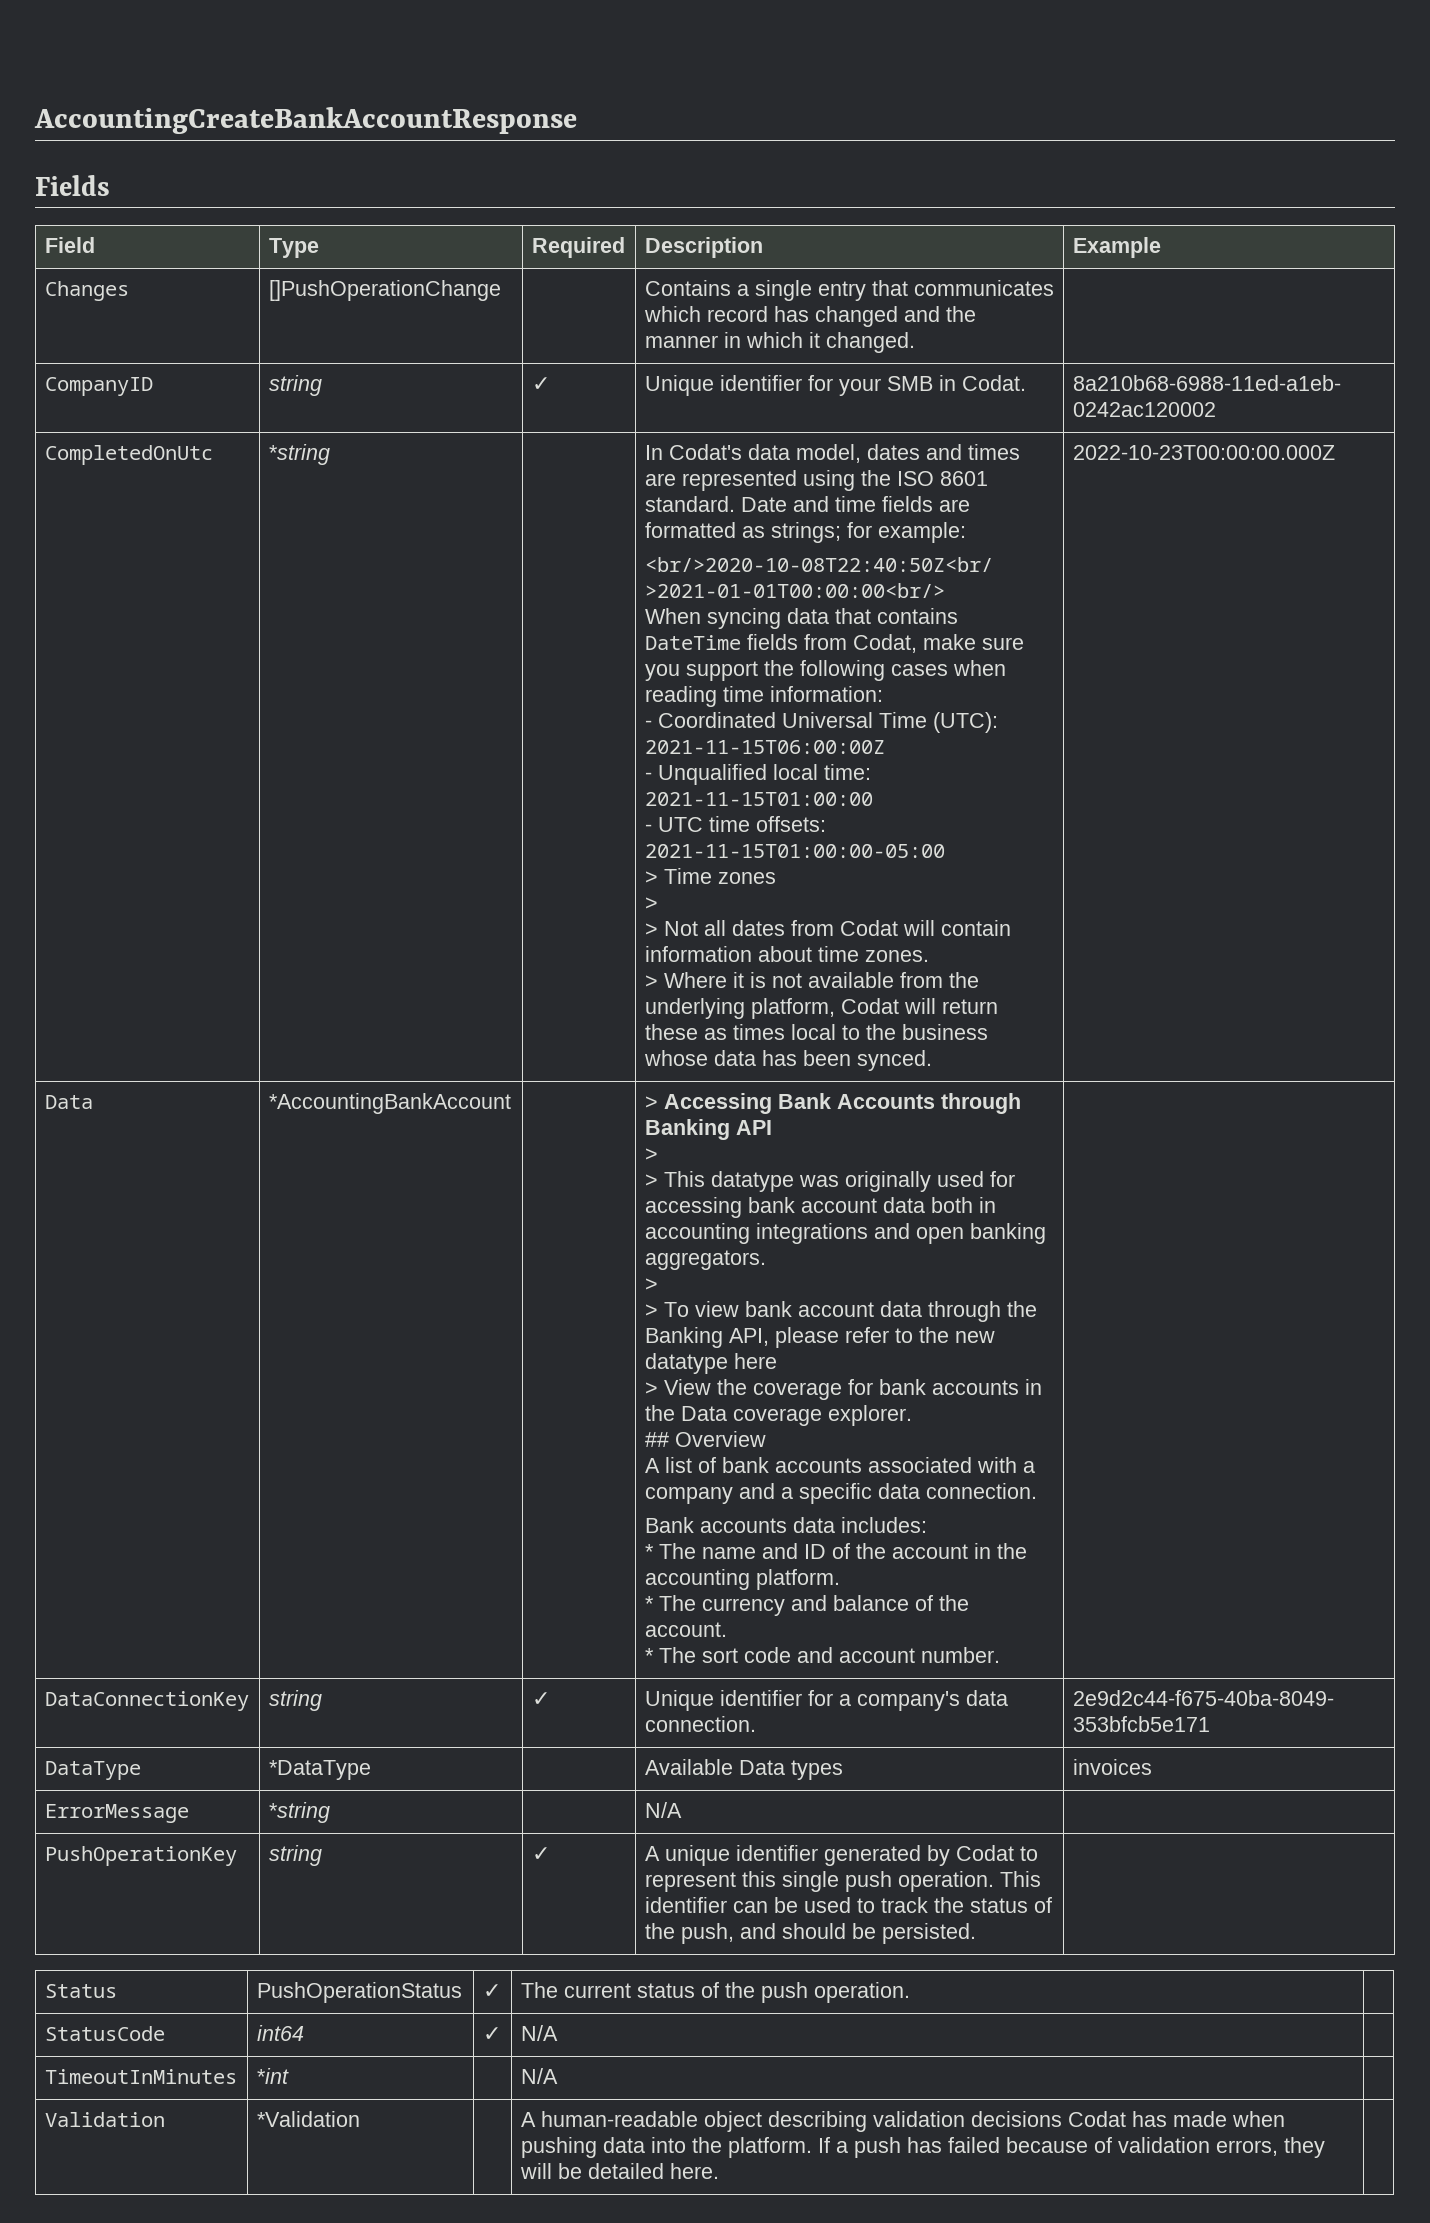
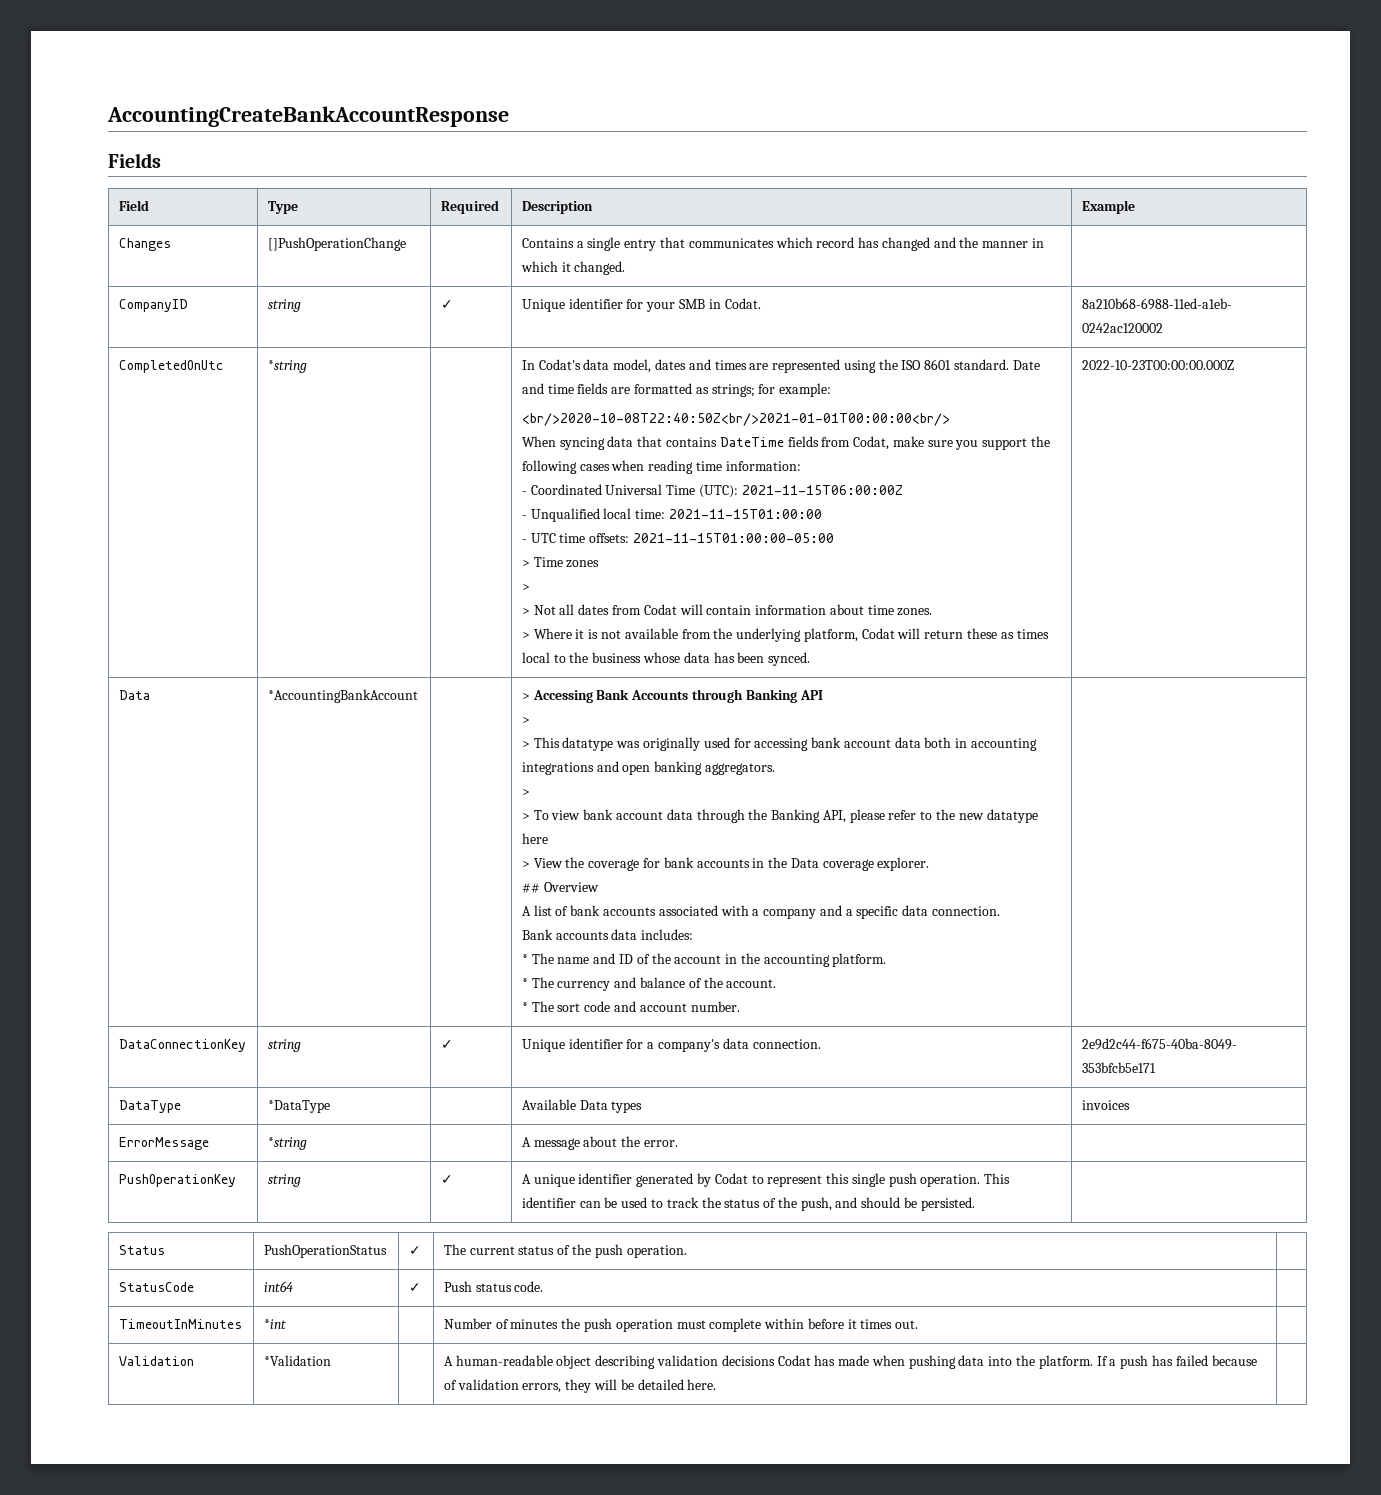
- ErrorMessage | *string | | N/A |
+ ErrorMessage | *string | | A message about the error. |
- StatusCode | int64 | ✓ | N/A |
+ StatusCode | int64 | ✓ | Push status code. |
- TimeoutInMinutes | *int | | N/A |
+ TimeoutInMinutes | *int | | Number of minutes the push operation must complete within before it times out. |

